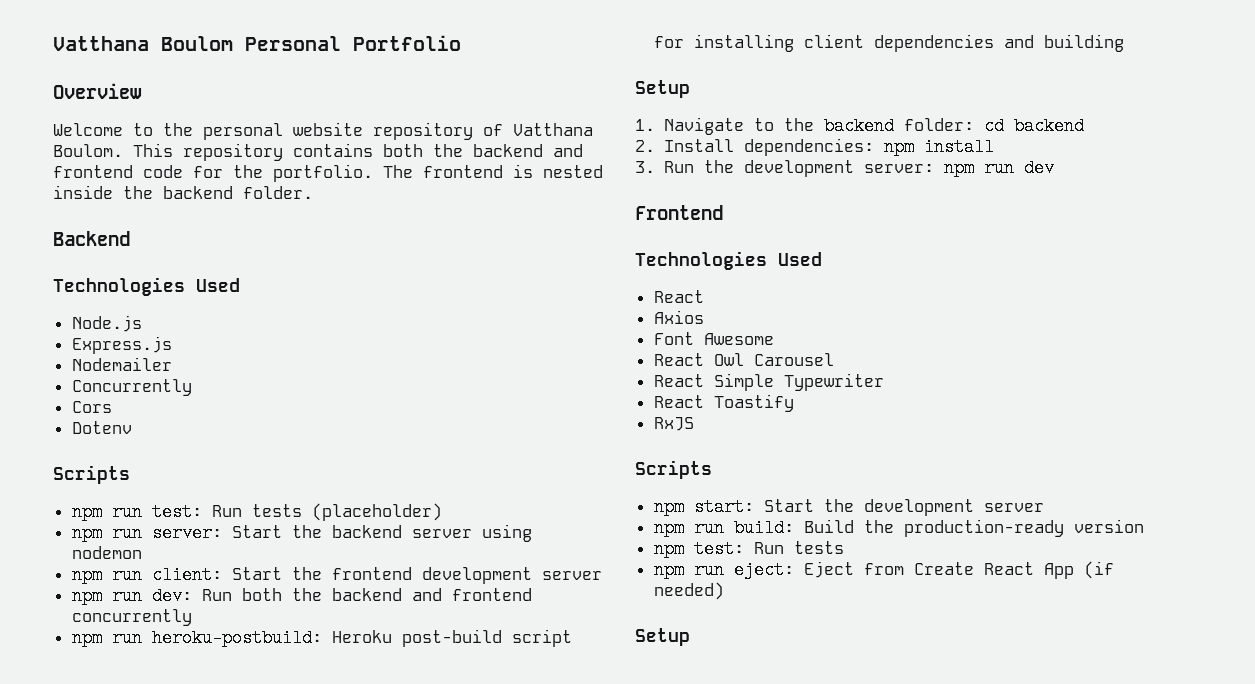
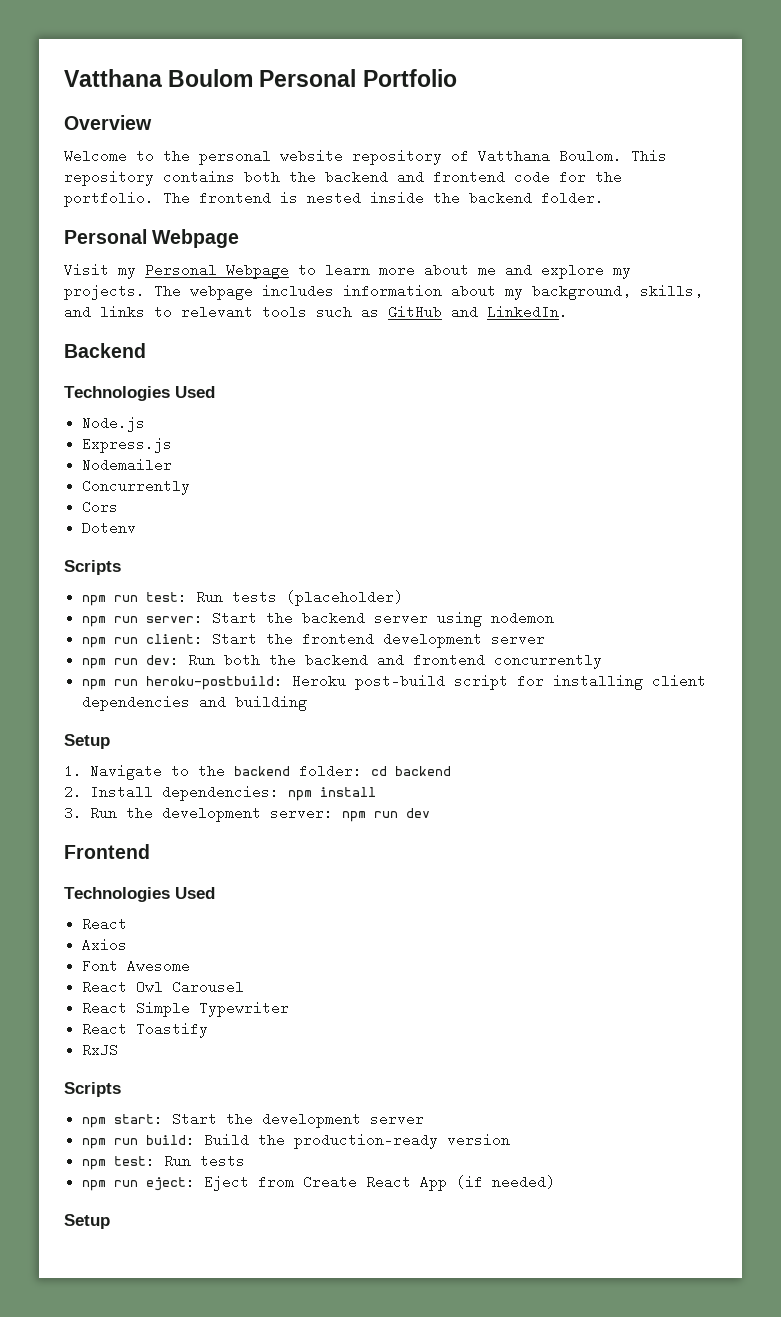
  The frontend is nested inside the backend folder.
+ Personal Webpage
+ Visit my Personal Webpage to learn more about me and explore my projects. The webpage includes information about my background, skills, and links to relevant tools such as GitHub and LinkedIn.

